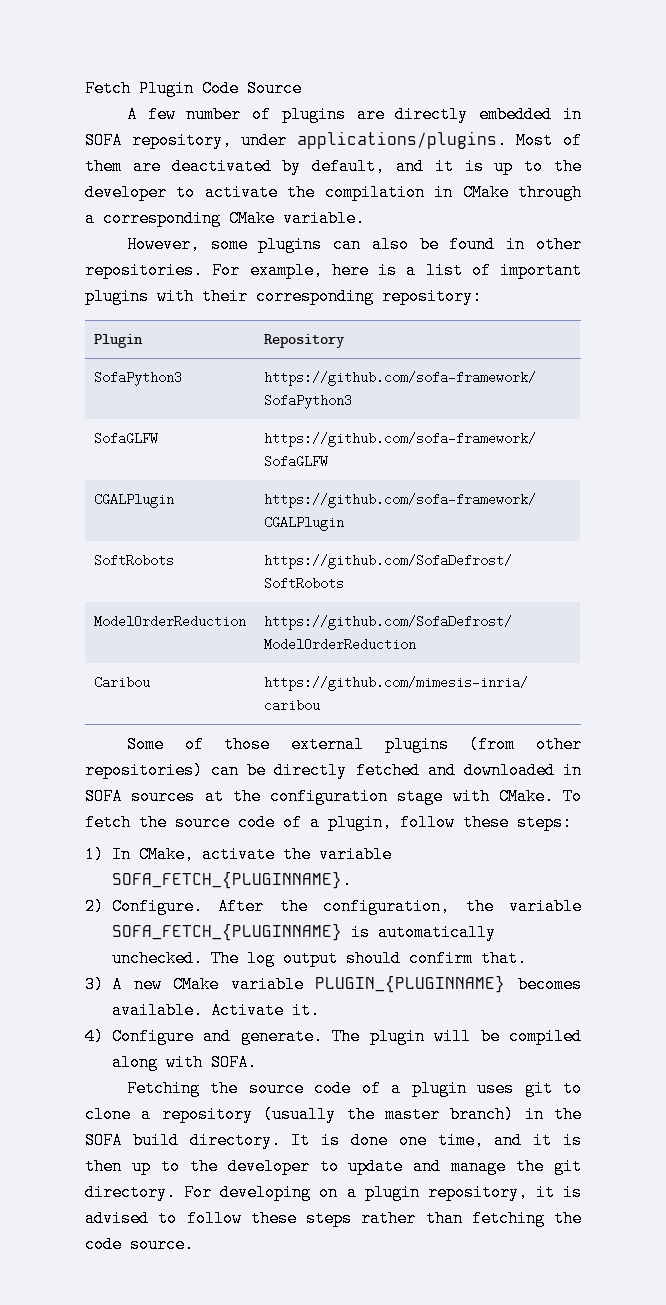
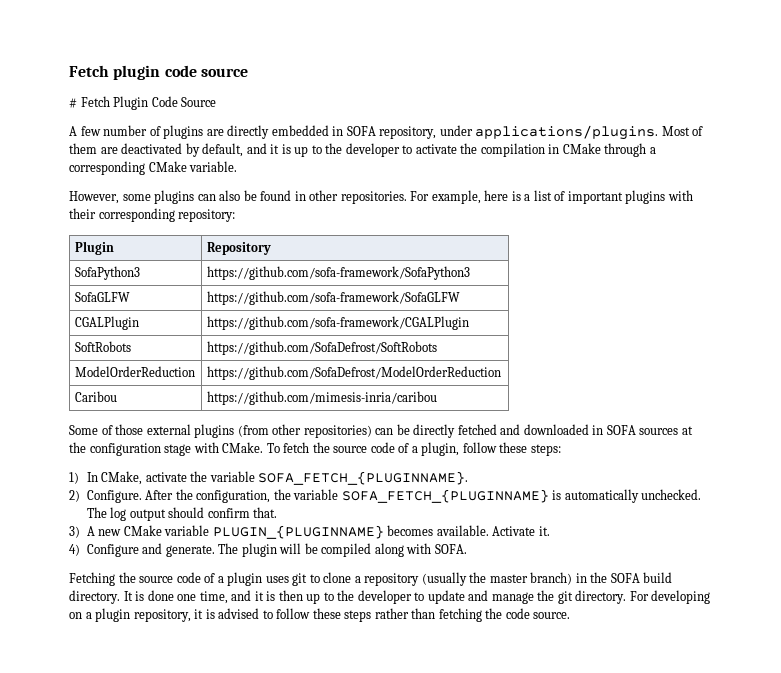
- Fetch Plugin Code Source
+ Fetch plugin code source
+ # Fetch Plugin Code Source

